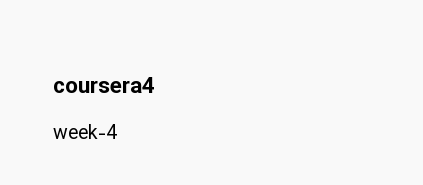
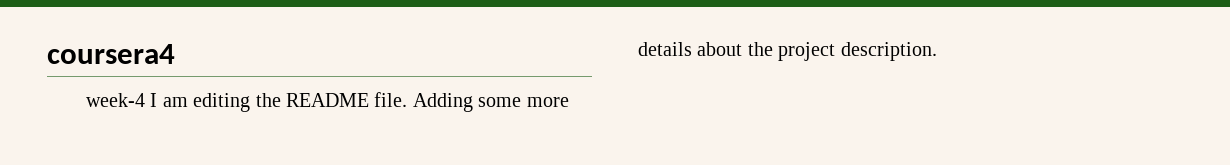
- week-4
+ week-4 I am editing the README file. Adding some more details about the project description.

